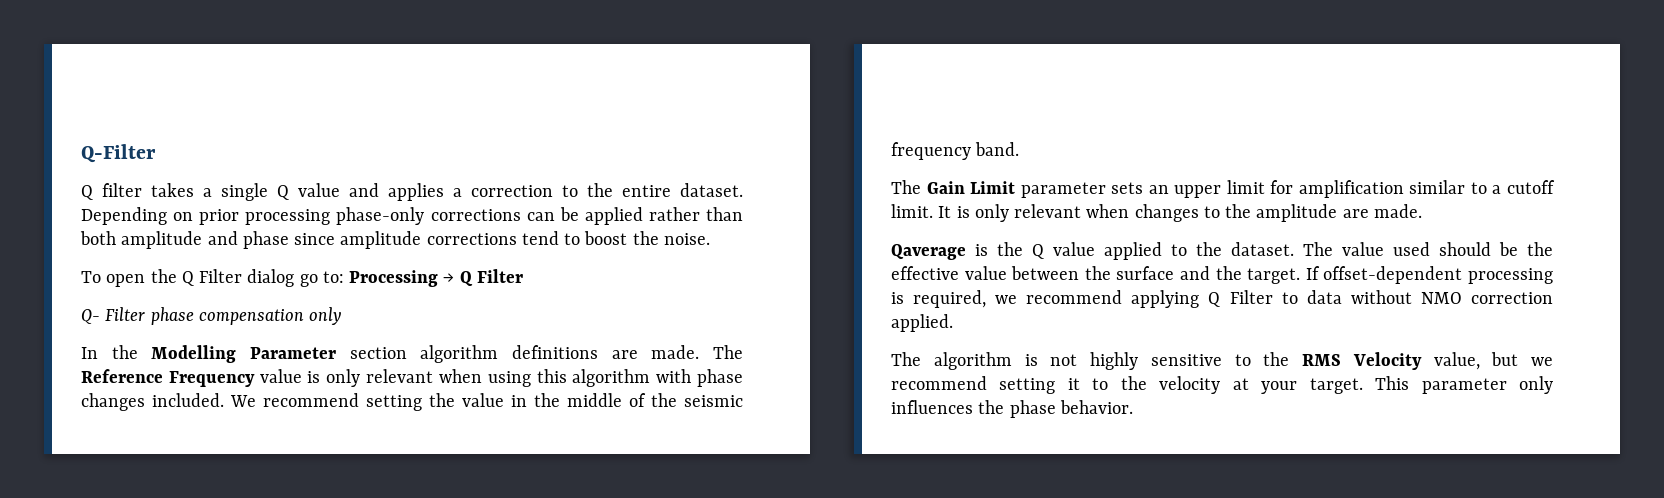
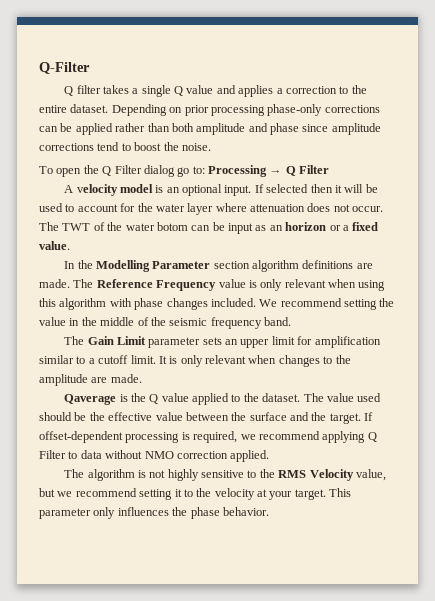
- Q- Filter phase compensation only
+ A velocity model is an optional input. If selected then it will be used to account for the water layer where attenuation does not occur. The TWT of the water botom can be input as an horizon or a fixed value.

